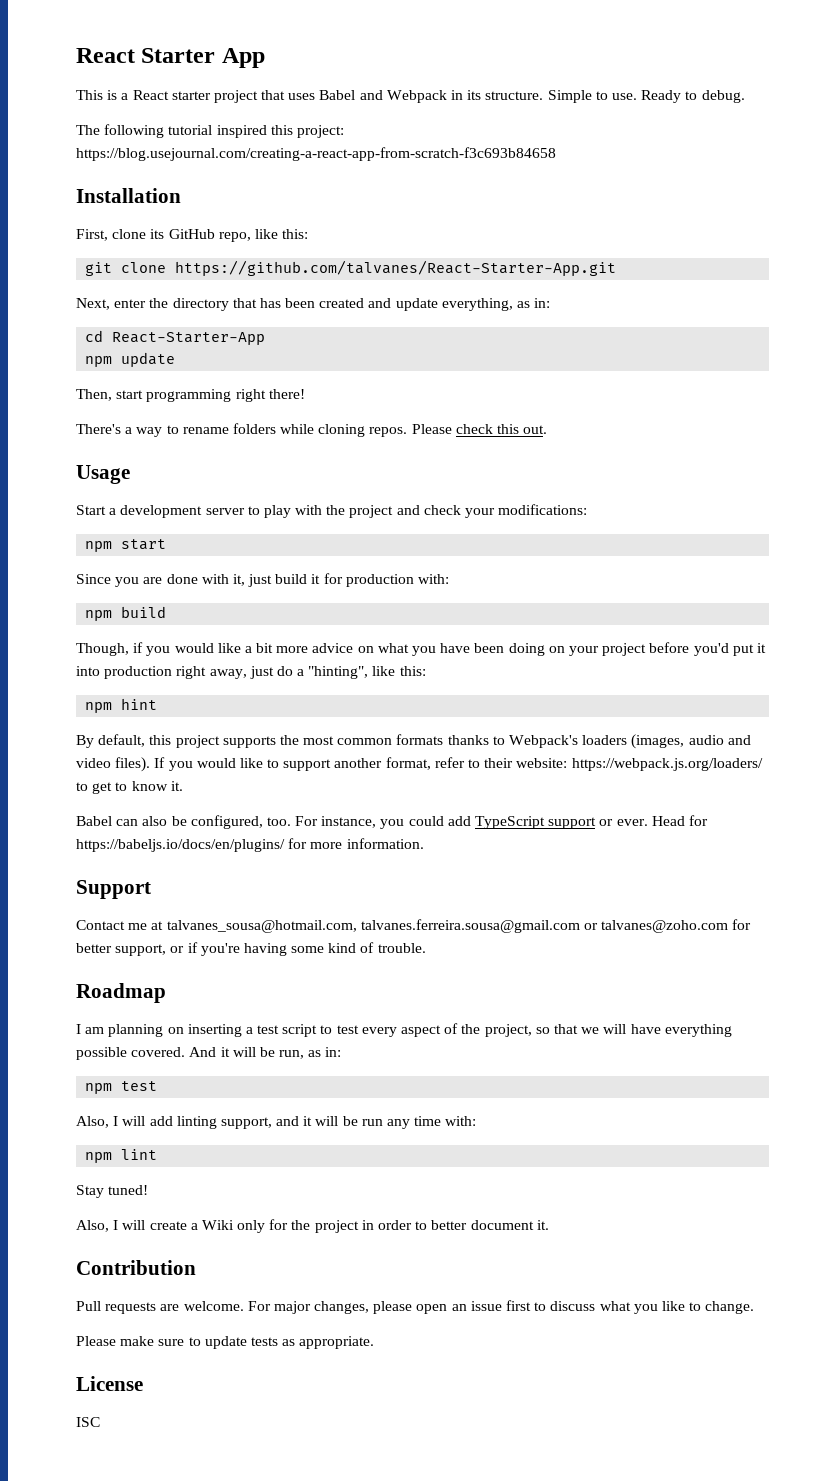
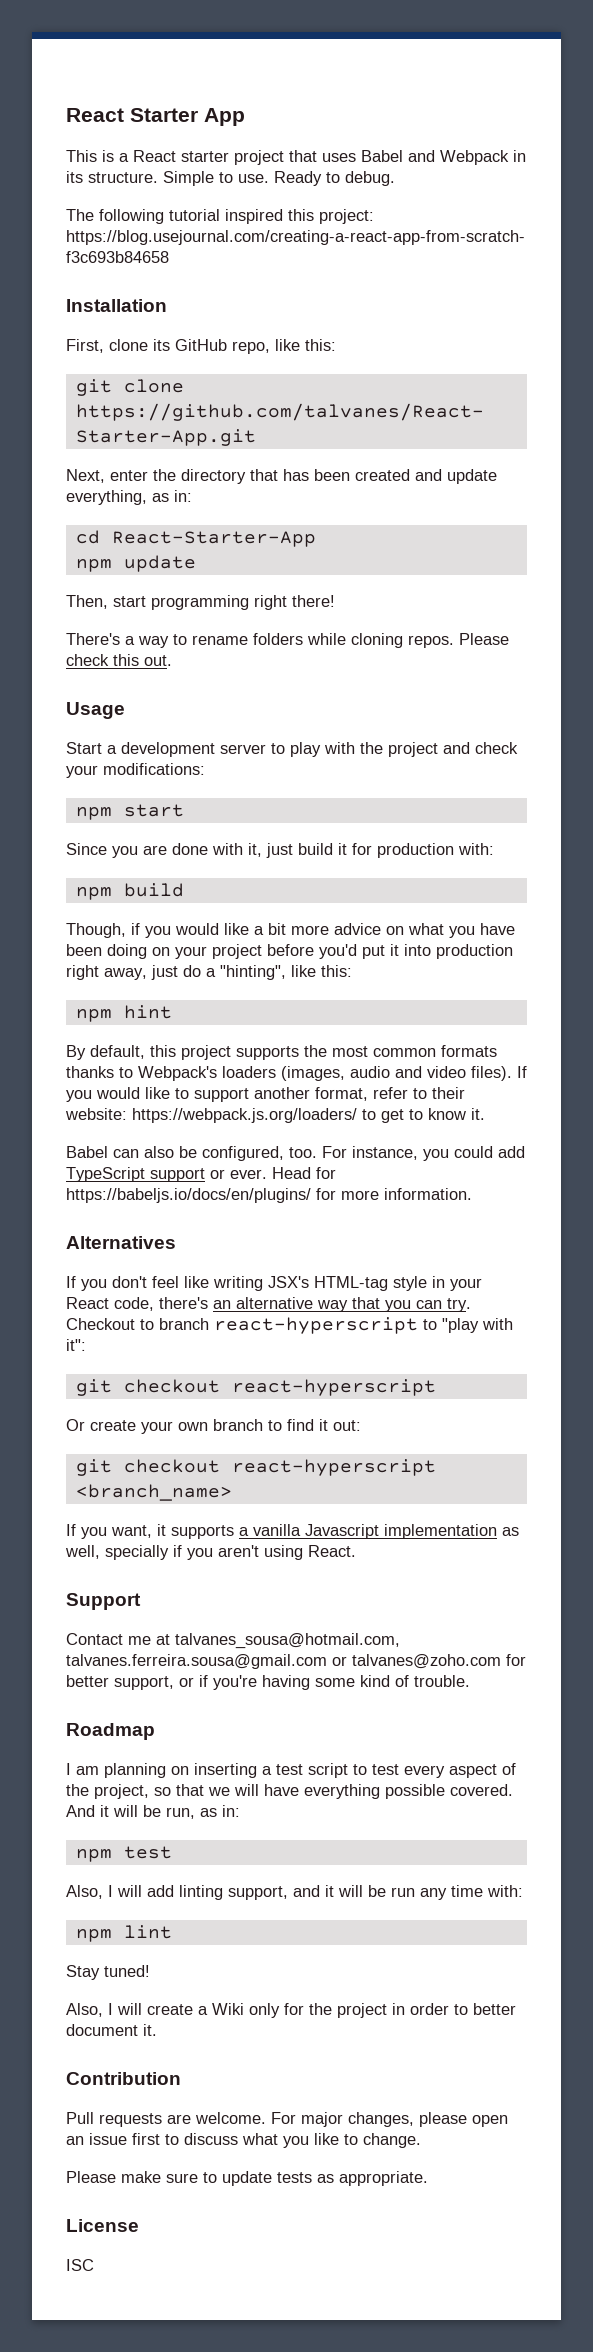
+ Alternatives
+ If you don't feel like writing JSX's HTML-tag style in your React code, there's an alternative way that you can try. Checkout to branch react-hyperscript to "play with it":
+ git checkout react-hyperscript
+ Or create your own branch to find it out:
+ git checkout react-hyperscript <branch_name>
+ If you want, it supports a vanilla Javascript implementation as well, specially if you aren't using React.

